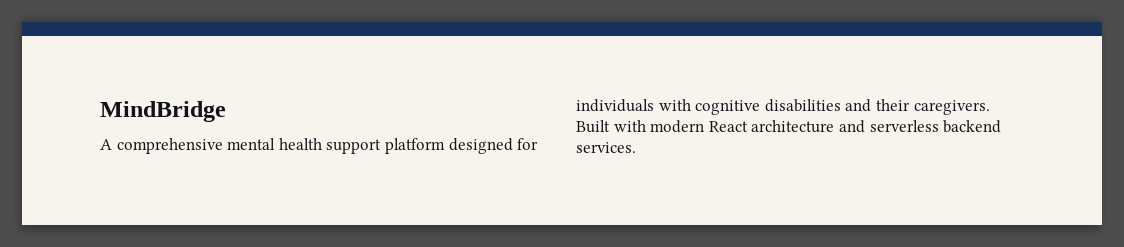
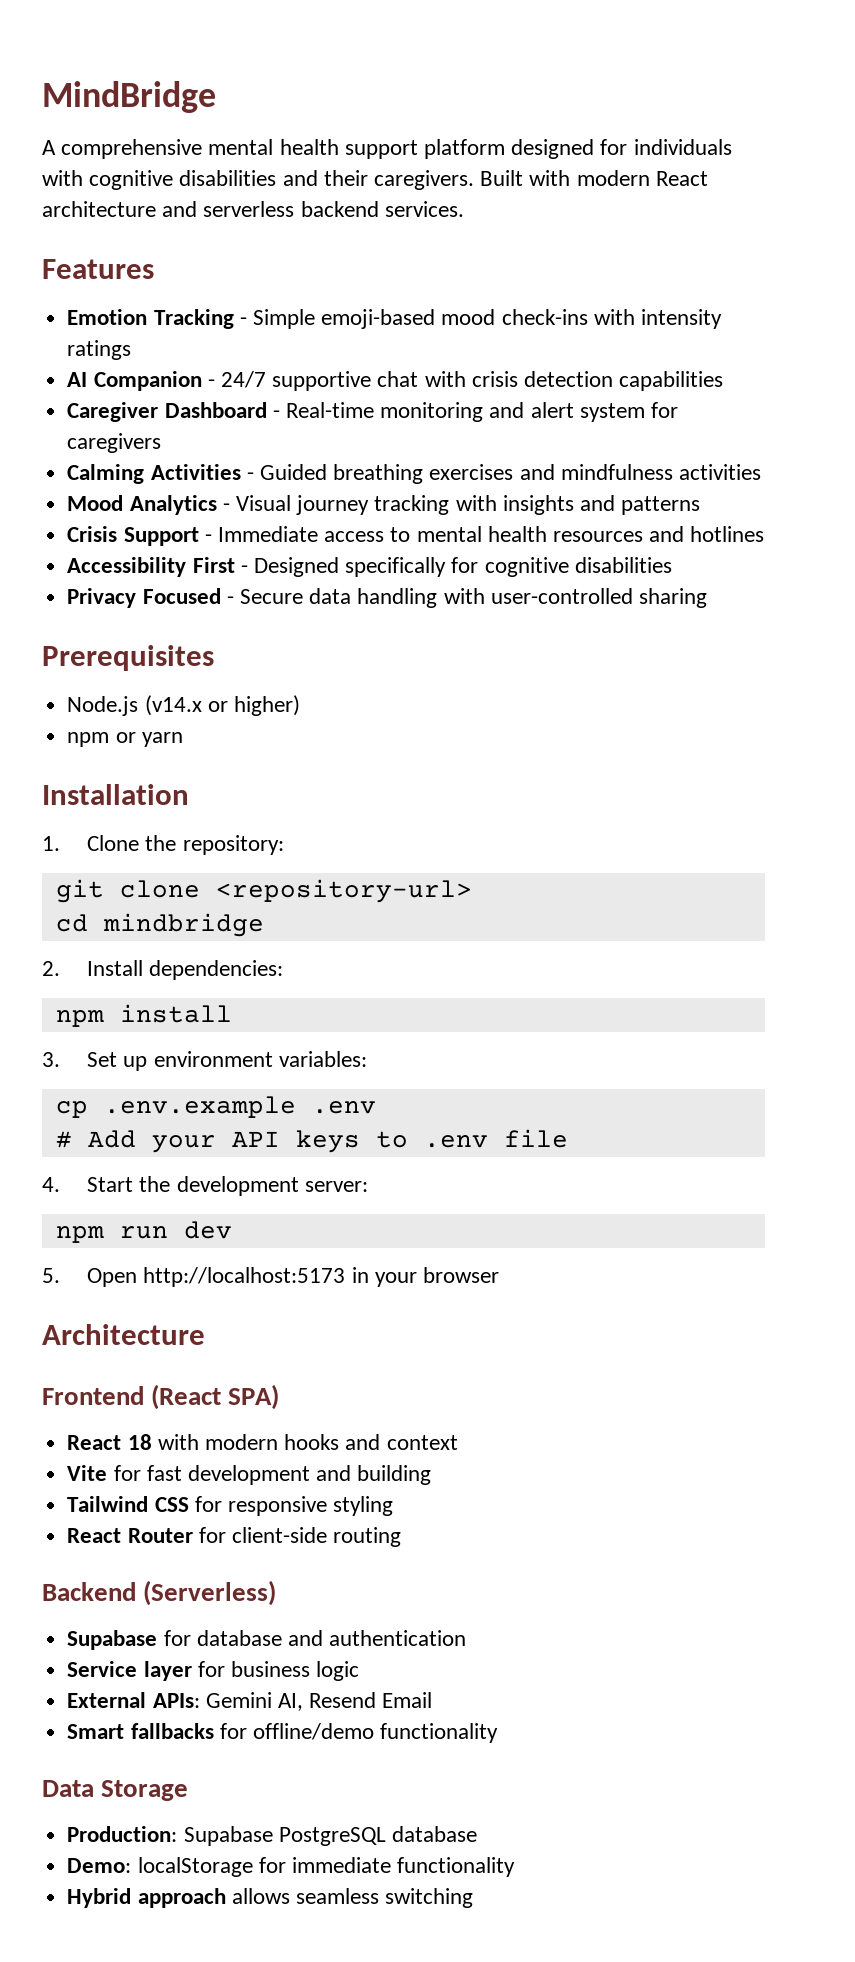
+ Features
+ Emotion Tracking - Simple emoji-based mood check-ins with intensity ratings
+ AI Companion - 24/7 supportive chat with crisis detection capabilities
+ Caregiver Dashboard - Real-time monitoring and alert system for caregivers
+ Calming Activities - Guided breathing exercises and mindfulness activities
+ Mood Analytics - Visual journey tracking with insights and patterns
+ Crisis Support - Immediate access to mental health resources and hotlines
+ Accessibility First - Designed specifically for cognitive disabilities
+ Privacy Focused - Secure data handling with user-controlled sharing
+ Prerequisites
+ Node.js (v14.x or higher)
+ npm or yarn
+ Installation
+ 1. Clone the repository:
+ git clone <repository-url>
+ cd mindbridge
+ 2. Install dependencies:
+ npm install
+ 3. Set up environment variables:
+ cp .env.example .env
+ # Add your API keys to .env file
+ 4. Start the development server:
+ npm run dev
+ 5. Open http://localhost:5173 in your browser
+ Architecture
+ Frontend (React SPA)
+ React 18 with modern hooks and context
+ Vite for fast development and building
+ Tailwind CSS for responsive styling
+ React Router for client-side routing
+ Backend (Serverless)
+ Supabase for database and authentication
+ Service layer for business logic
+ External APIs: Gemini AI, Resend Email
+ Smart fallbacks for offline/demo functionality
+ Data Storage
+ Production: Supabase PostgreSQL database
+ Demo: localStorage for immediate functionality
+ Hybrid approach allows seamless switching

